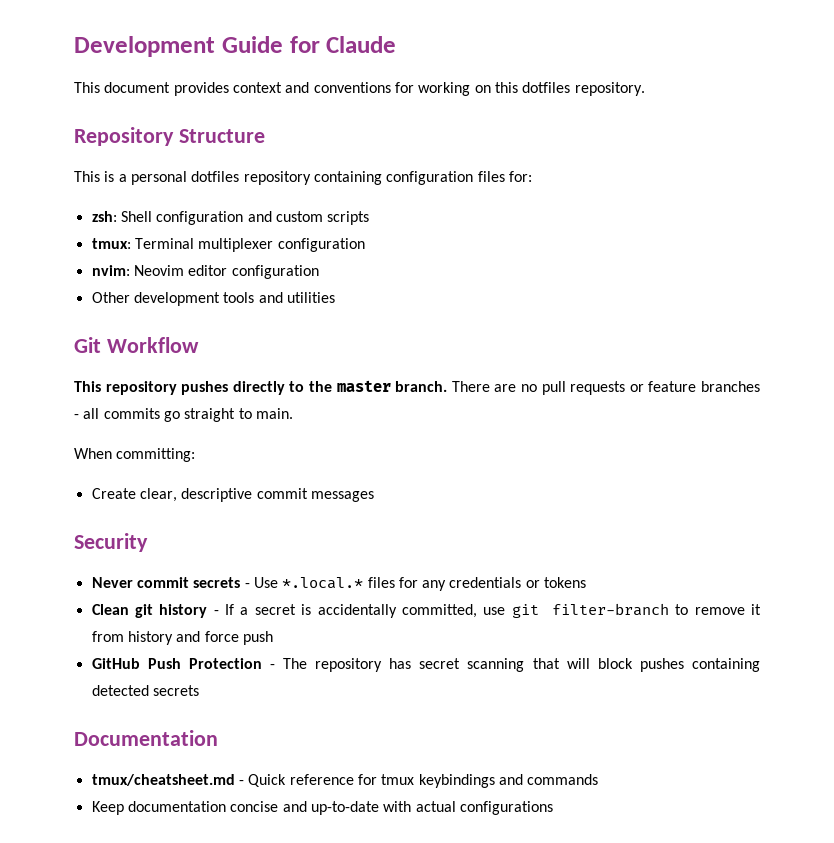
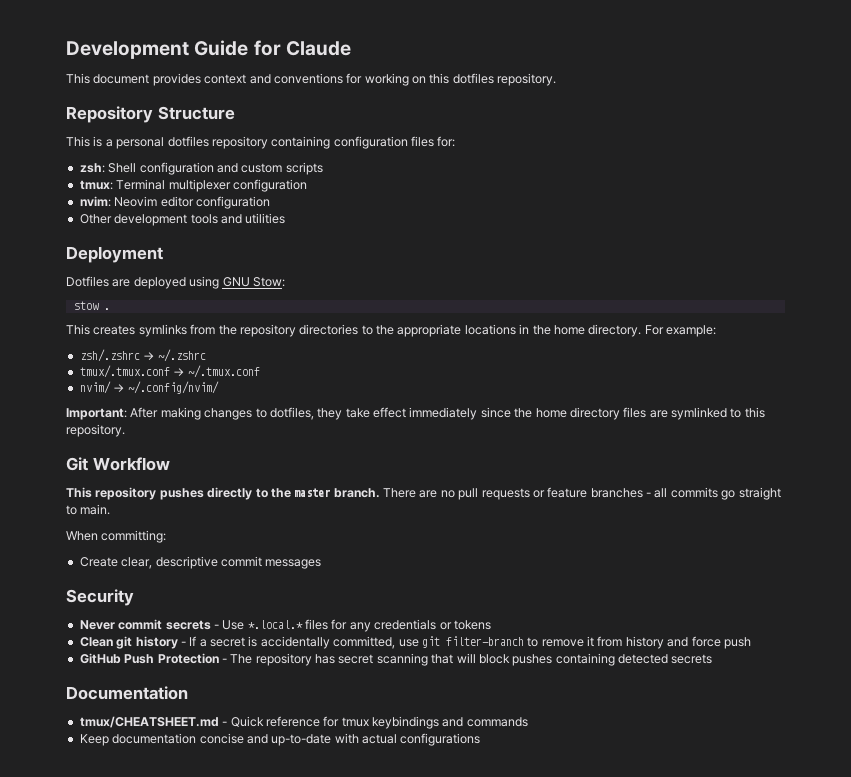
+ Deployment
+ Dotfiles are deployed using GNU Stow:
+ stow .
+ This creates symlinks from the repository directories to the appropriate locations in the home directory. For example:
+ zsh/.zshrc → ~/.zshrc
+ tmux/.tmux.conf → ~/.tmux.conf
+ nvim/ → ~/.config/nvim/
+ Important: After making changes to dotfiles, they take effect immediately since the home directory files are symlinked to this repository.
- tmux/cheatsheet.md - Quick reference for tmux keybindings and commands
+ tmux/CHEATSHEET.md - Quick reference for tmux keybindings and commands

